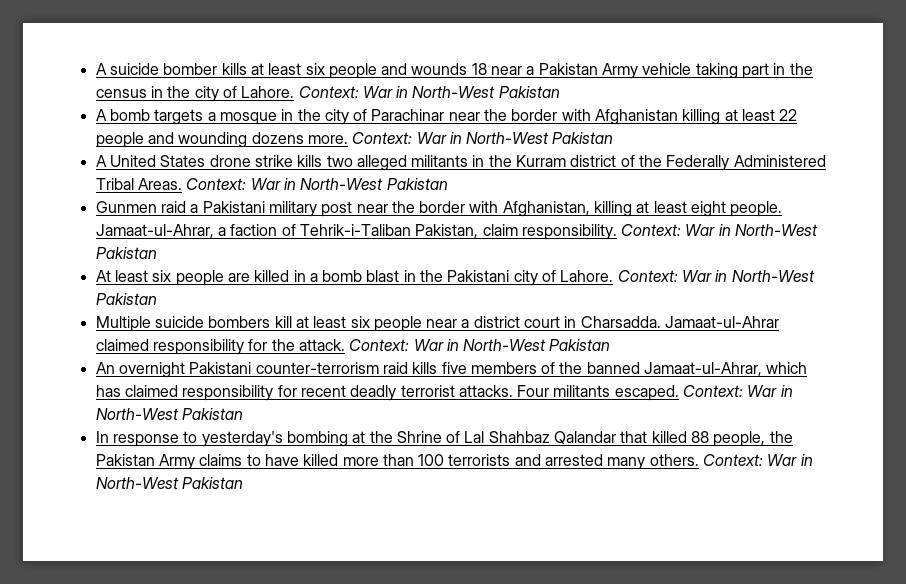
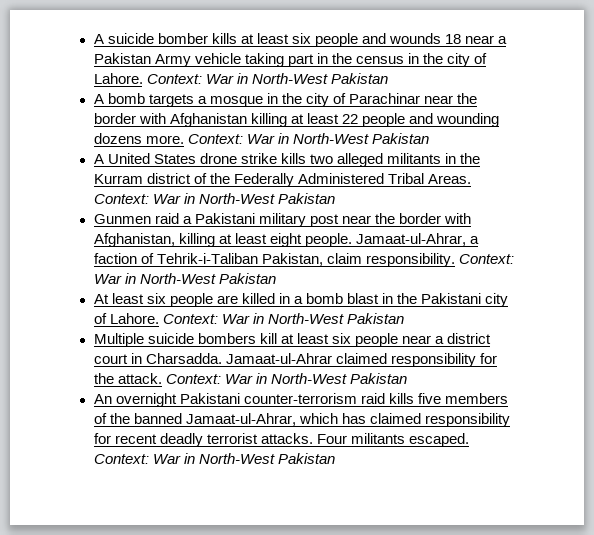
- In response to yesterday's bombing at the Shrine of Lal Shahbaz Qalandar that killed 88 people, the Pakistan Army claims to have killed more than 100 terrorists and arrested many others. Context: War in North-West Pakistan

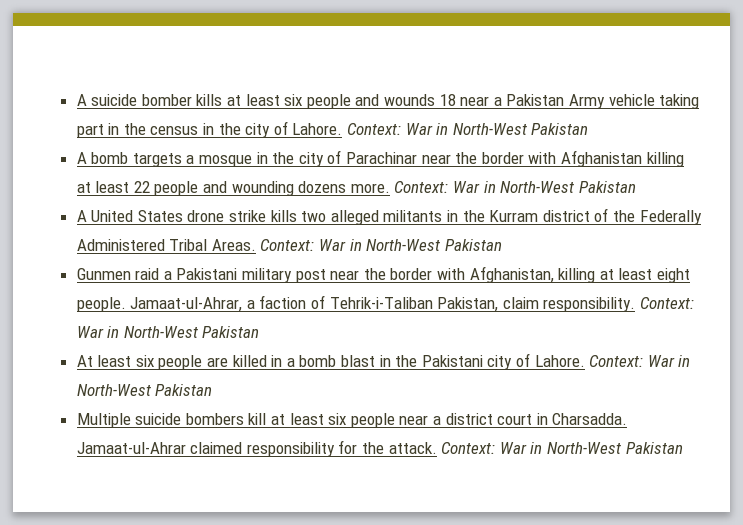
- An overnight Pakistani counter-terrorism raid kills five members of the banned Jamaat-ul-Ahrar, which has claimed responsibility for recent deadly terrorist attacks. Four militants escaped. Context: War in North-West Pakistan

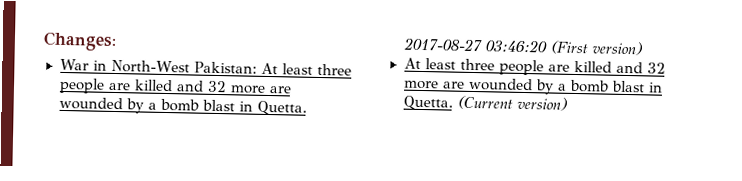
- A suicide bomber kills at least six people and wounds 18 near a Pakistan Army vehicle taking part in the census in the city of Lahore. Context: War in North-West Pakistan
- A bomb targets a mosque in the city of Parachinar near the border with Afghanistan killing at least 22 people and wounding dozens more. Context: War in North-West Pakistan
- A United States drone strike kills two alleged militants in the Kurram district of the Federally Administered Tribal Areas. Context: War in North-West Pakistan
- Gunmen raid a Pakistani military post near the border with Afghanistan, killing at least eight people. Jamaat-ul-Ahrar, a faction of Tehrik-i-Taliban Pakistan, claim responsibility. Context: War in North-West Pakistan
- At least six people are killed in a bomb blast in the Pakistani city of Lahore. Context: War in North-West Pakistan
- Multiple suicide bombers kill at least six people near a district court in Charsadda. Jamaat-ul-Ahrar claimed responsibility for the attack. Context: War in North-West Pakistan
+ Changes:
+ War in North-West Pakistan: At least three people are killed and 32 more are wounded by a bomb blast in Quetta. 2017-08-27 03:46:20 (First version)
+ At least three people are killed and 32 more are wounded by a bomb blast in Quetta. (Current version)

